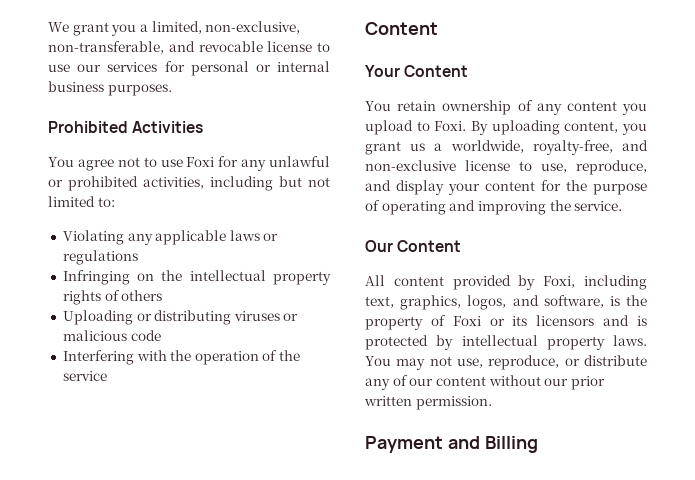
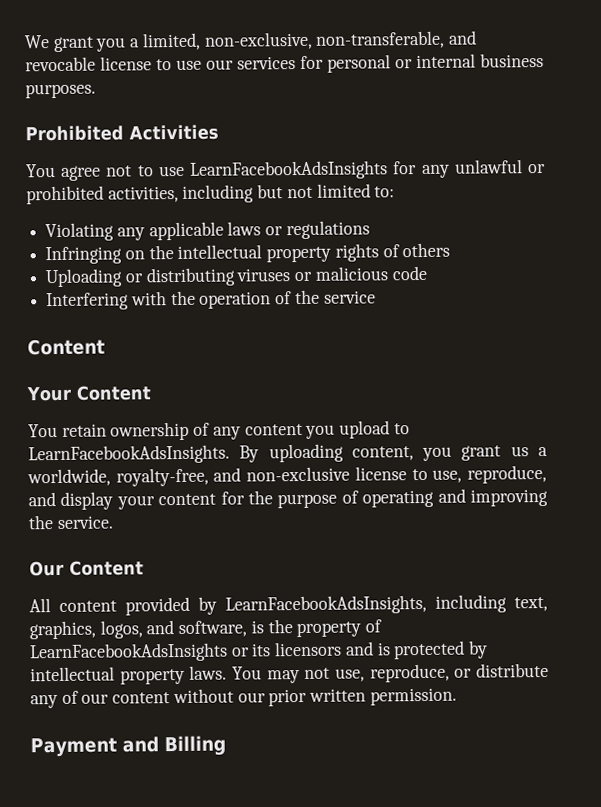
- You agree not to use Foxi for any unlawful or prohibited activities, including but not limited to:
+ You agree not to use LearnFacebookAdsInsights for any unlawful or prohibited activities, including but not limited to:
- You retain ownership of any content you upload to Foxi.
+ You retain ownership of any content you upload to LearnFacebookAdsInsights.
- All content provided by Foxi, including text, graphics, logos, and software, is the property of Foxi or its licensors and is protected by intellectual property laws.
+ All content provided by LearnFacebookAdsInsights, including text, graphics, logos, and software, is the property of LearnFacebookAdsInsights or its licensors and is protected by intellectual property laws.

